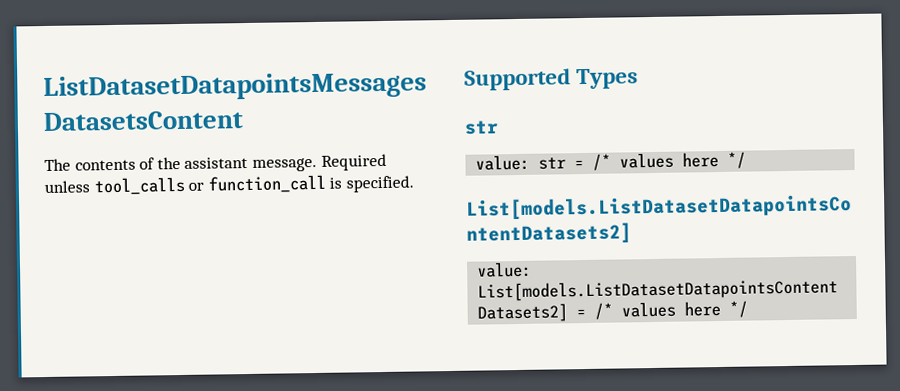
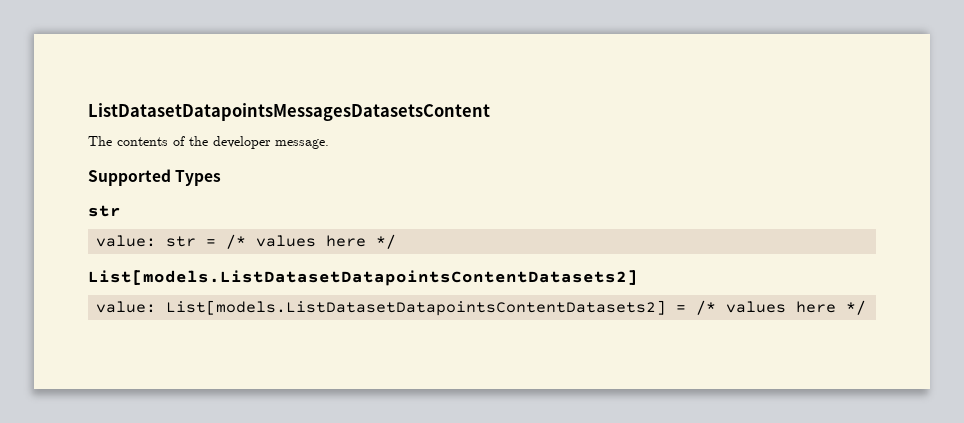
- The contents of the assistant message. Required unless tool_calls or function_call is specified.
+ The contents of the developer message.

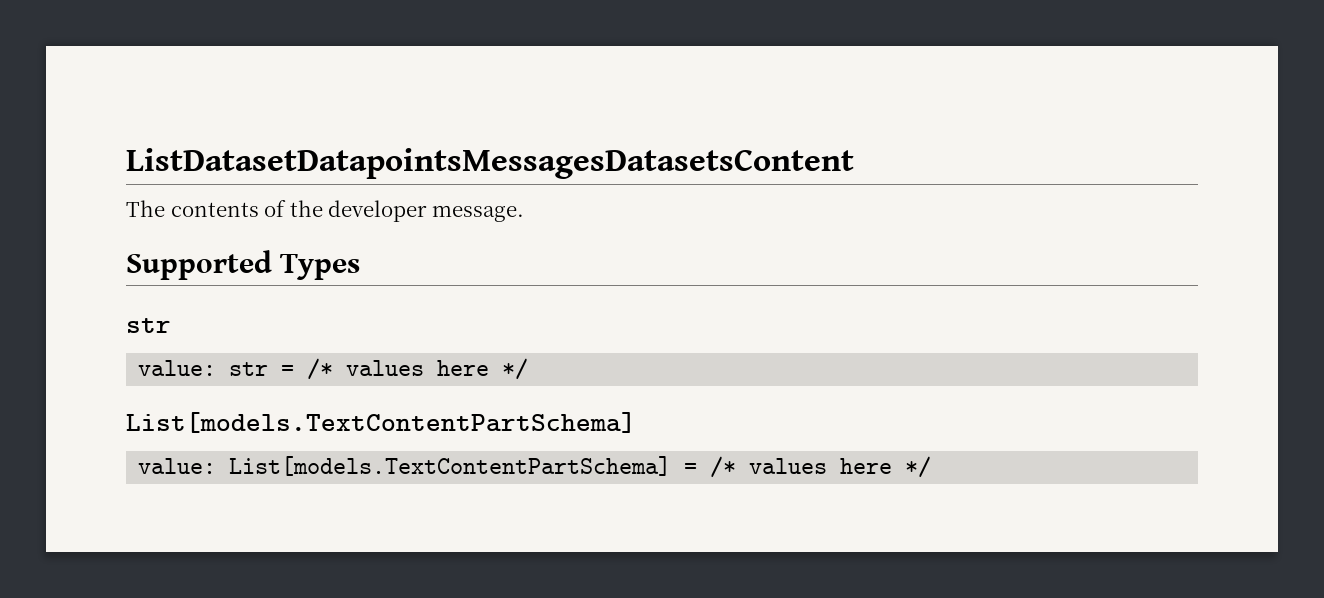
  value: str = /* values here */
- List[models.ListDatasetDatapointsContentDatasets2]
- value: List[models.ListDatasetDatapointsContentDatasets2] = /* values here */
+ List[models.TextContentPartSchema]
+ value: List[models.TextContentPartSchema] = /* values here */

